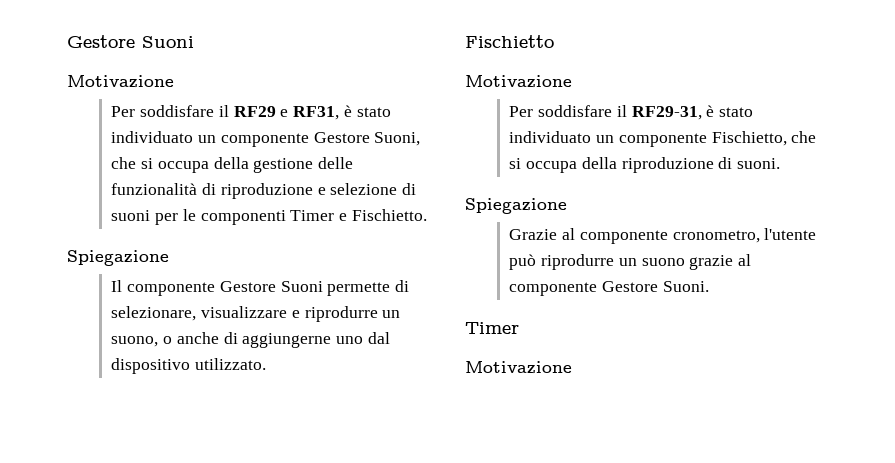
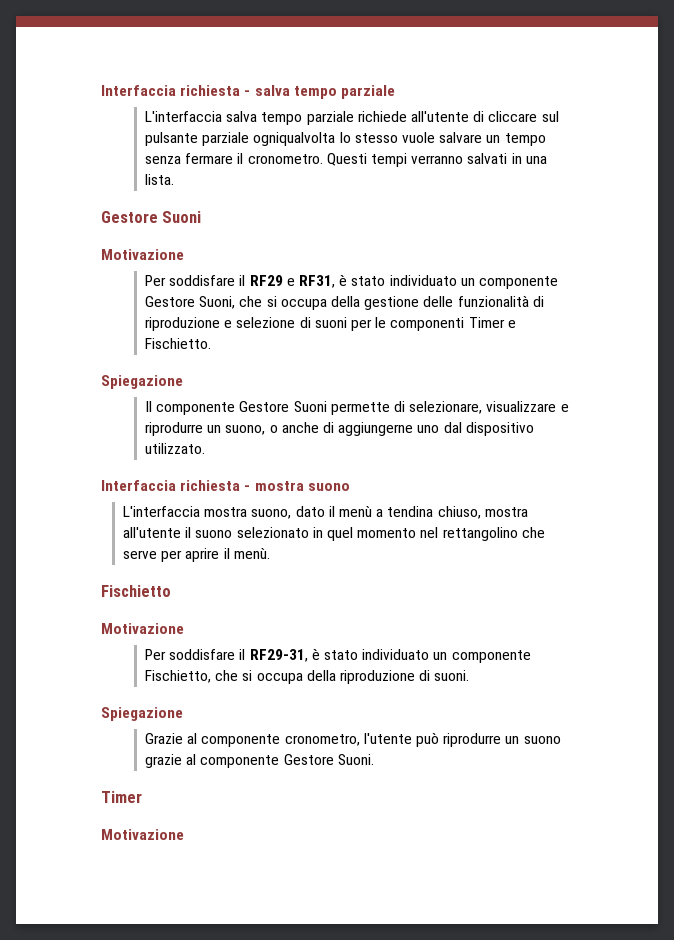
+ Interfaccia richiesta - salva tempo parziale
+ L'interfaccia salva tempo parziale richiede all'utente di cliccare sul pulsante parziale ogniqualvolta lo stesso vuole salvare un tempo senza fermare il cronometro. Questi tempi verranno salvati in una lista.
+ Interfaccia richiesta - mostra suono
+ L'interfaccia mostra suono, dato il menù a tendina chiuso, mostra all'utente il suono selezionato in quel momento nel rettangolino che serve per aprire il menù.

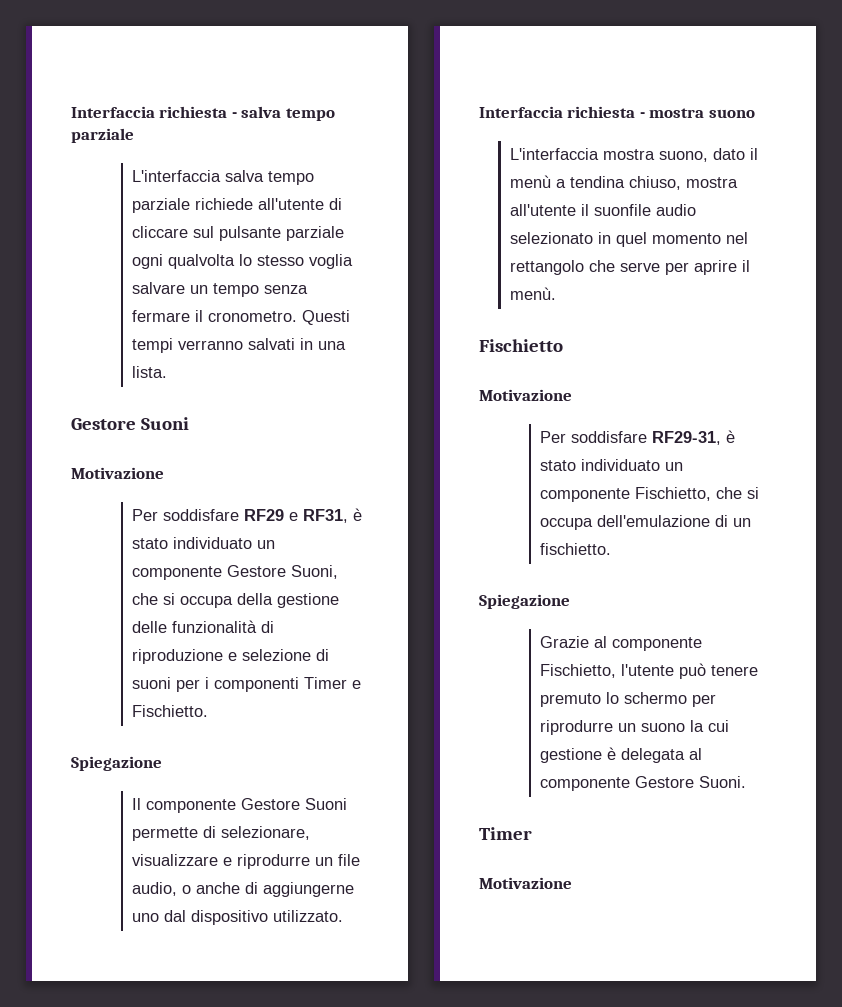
- L'interfaccia salva tempo parziale richiede all'utente di cliccare sul pulsante parziale ogniqualvolta lo stesso vuole salvare un tempo senza fermare il cronometro.
+ L'interfaccia salva tempo parziale richiede all'utente di cliccare sul pulsante parziale ogni qualvolta lo stesso voglia salvare un tempo senza fermare il cronometro.
- Per soddisfare il RF29 e RF31, è stato individuato un componente Gestore Suoni, che si occupa della gestione delle funzionalità di riproduzione e selezione di suoni per le componenti Timer e Fischietto.
+ Per soddisfare RF29 e RF31, è stato individuato un componente Gestore Suoni, che si occupa della gestione delle funzionalità di riproduzione e selezione di suoni per i componenti Timer e Fischietto.
- Il componente Gestore Suoni permette di selezionare, visualizzare e riprodurre un suono, o anche di aggiungerne uno dal dispositivo utilizzato.
+ Il componente Gestore Suoni permette di selezionare, visualizzare e riprodurre un file audio, o anche di aggiungerne uno dal dispositivo utilizzato.
- L'interfaccia mostra suono, dato il menù a tendina chiuso, mostra all'utente il suono selezionato in quel momento nel rettangolino che serve per aprire il menù.
+ L'interfaccia mostra suono, dato il menù a tendina chiuso, mostra all'utente il suonfile audio selezionato in quel momento nel rettangolo che serve per aprire il menù.
- Per soddisfare il RF29-31, è stato individuato un componente Fischietto, che si occupa della riproduzione di suoni.
+ Per soddisfare RF29-31, è stato individuato un componente Fischietto, che si occupa dell'emulazione di un fischietto.
- Grazie al componente cronometro, l'utente può riprodurre un suono grazie al componente Gestore Suoni.
+ Grazie al componente Fischietto, l'utente può tenere premuto lo schermo per riprodurre un suono la cui gestione è delegata al componente Gestore Suoni.

